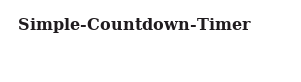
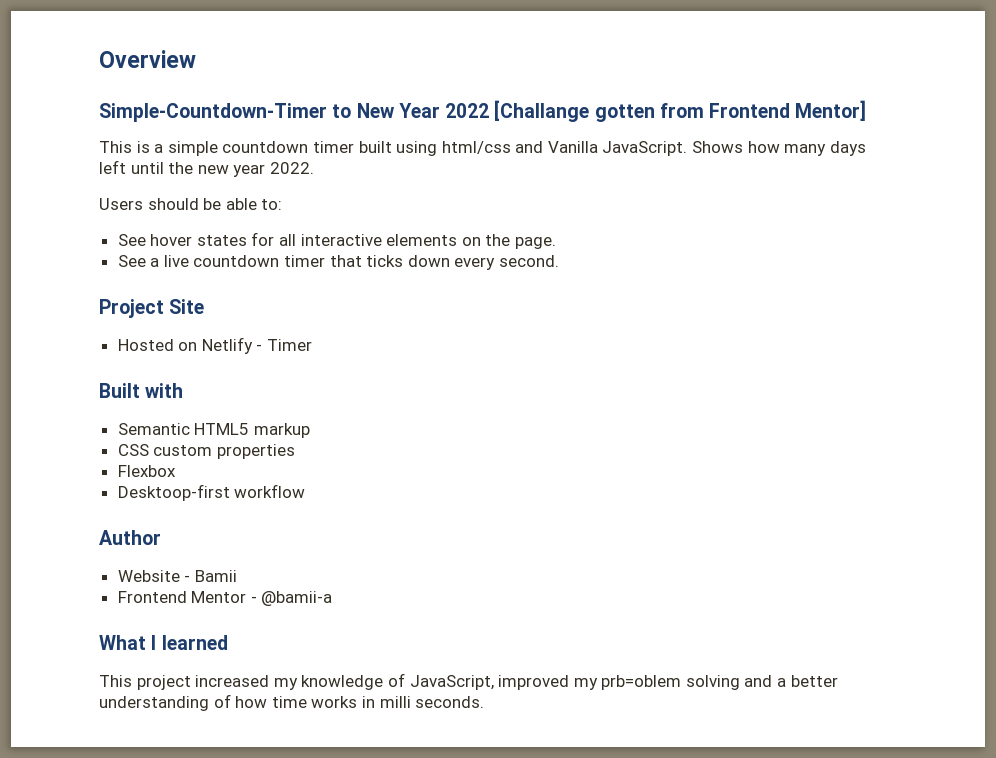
- Simple-Countdown-Timer
+ Overview
+ Simple-Countdown-Timer to New Year 2022 [Challange gotten from Frontend Mentor]
+ This is a simple countdown timer built using html/css and Vanilla JavaScript. Shows how many days left until the new year 2022.
+ Users should be able to:
+ See hover states for all interactive elements on the page.
+ See a live countdown timer that ticks down every second.
+ Project Site
+ Hosted on Netlify - Timer
+ Built with
+ Semantic HTML5 markup
+ CSS custom properties
+ Flexbox
+ Desktoop-first workflow
+ Author
+ Website - Bamii
+ Frontend Mentor - @bamii-a
+ What I learned
+ This project increased my knowledge of JavaScript, improved my prb=oblem solving and a better understanding of how time works in milli seconds.

